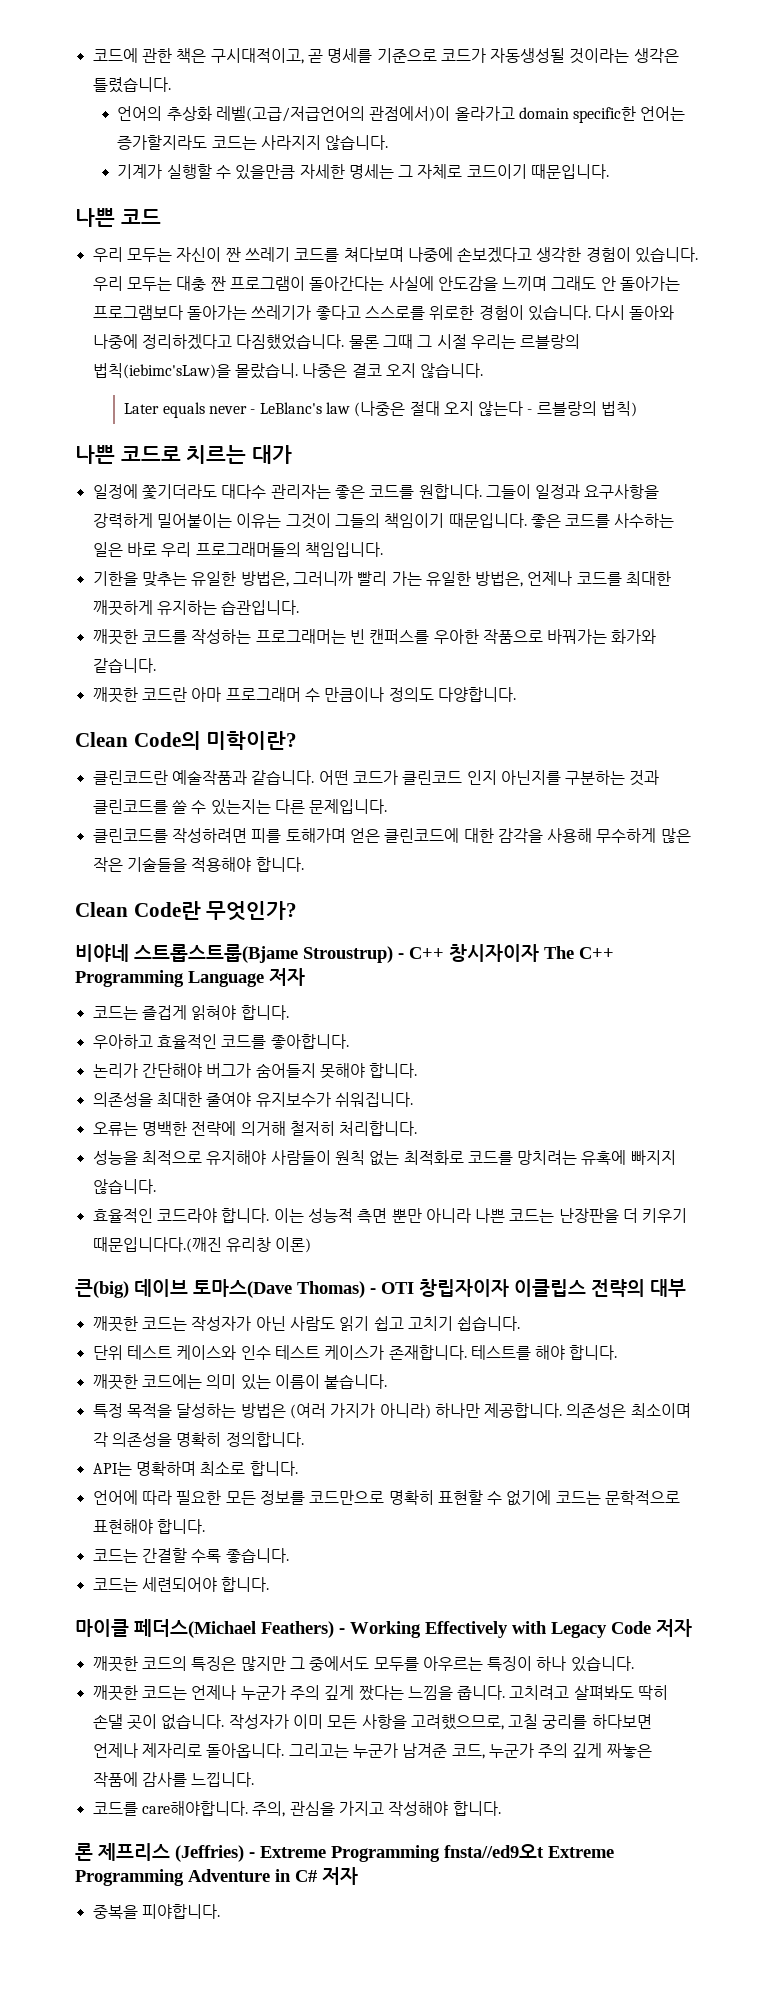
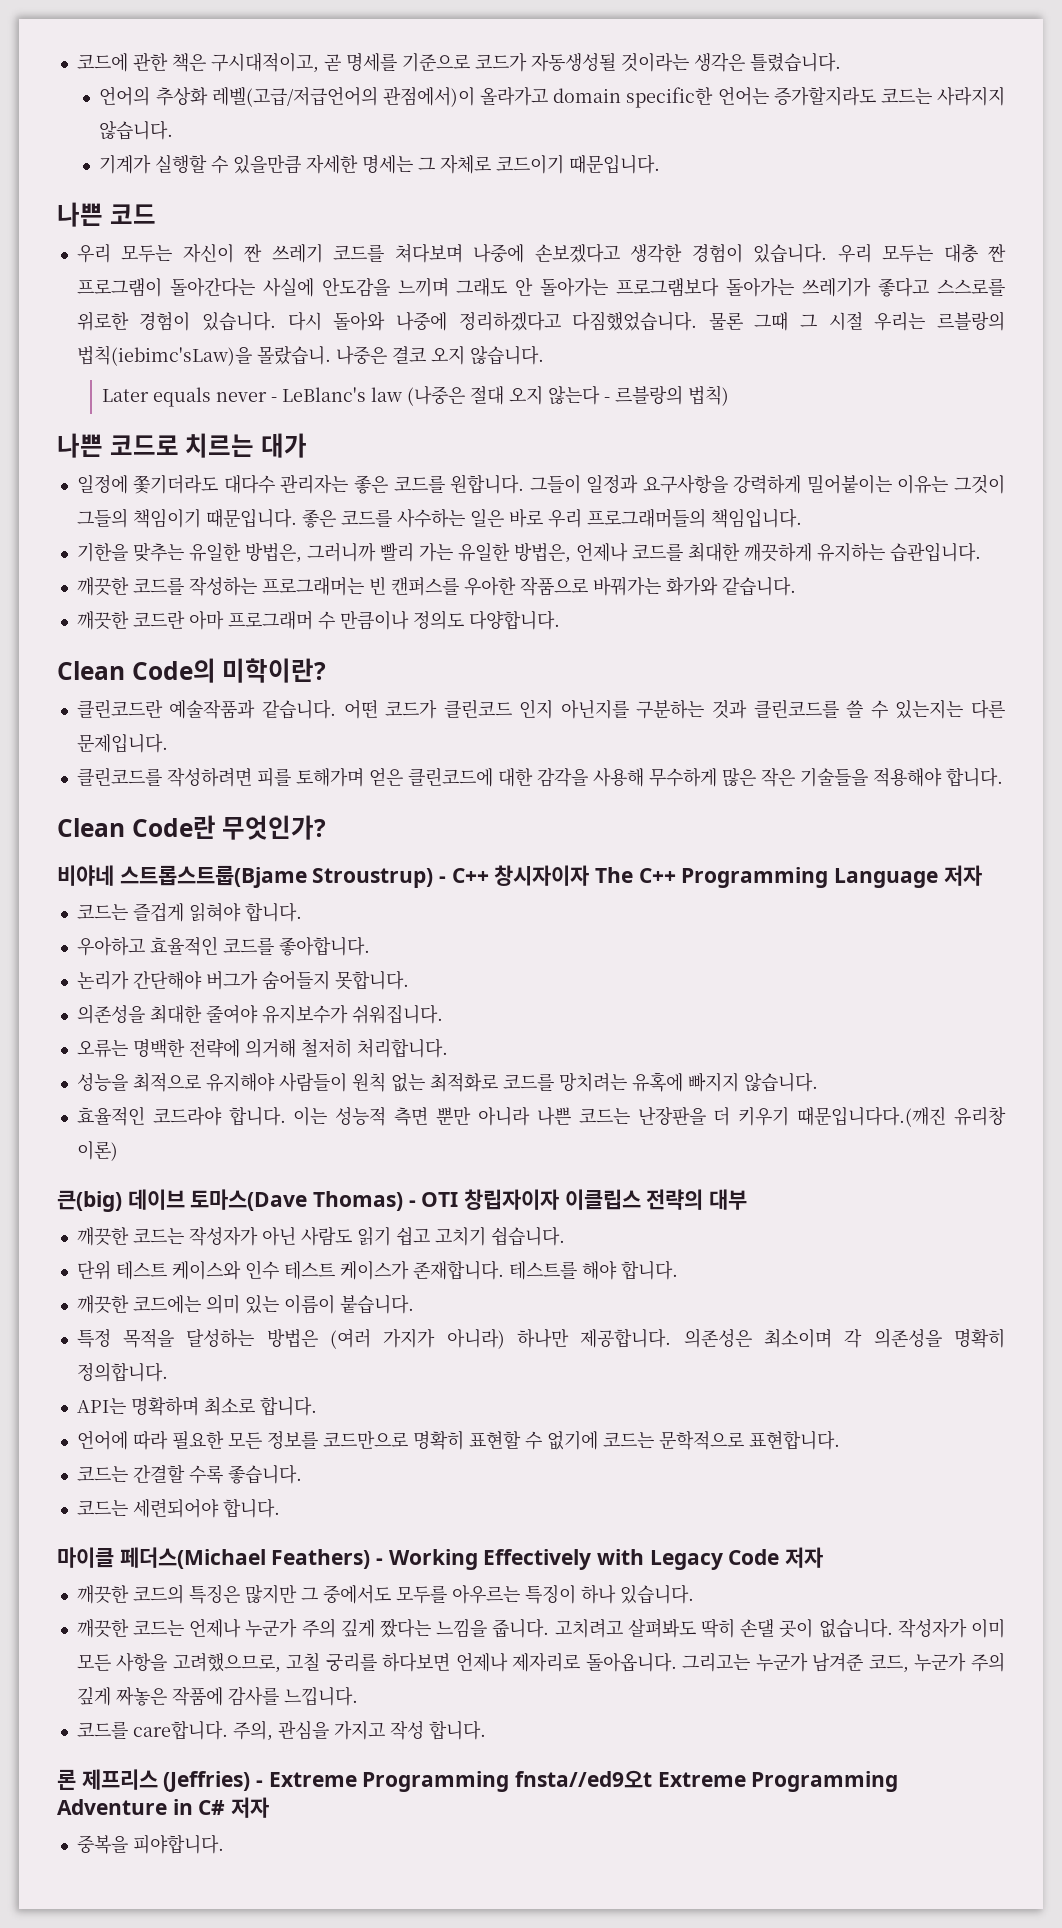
- 논리가 간단해야 버그가 숨어들지 못해야 합니다.
+ 논리가 간단해야 버그가 숨어들지 못합니다.
- 언어에 따라 필요한 모든 정보를 코드만으로 명확히 표현할 수 없기에 코드는 문학적으로 표현해야 합니다.
+ 언어에 따라 필요한 모든 정보를 코드만으로 명확히 표현할 수 없기에 코드는 문학적으로 표현합니다.
- 코드를 care해야합니다.
+ 코드를 care합니다.
- 주의, 관심을 가지고 작성해야 합니다.
+ 주의, 관심을 가지고 작성 합니다.

